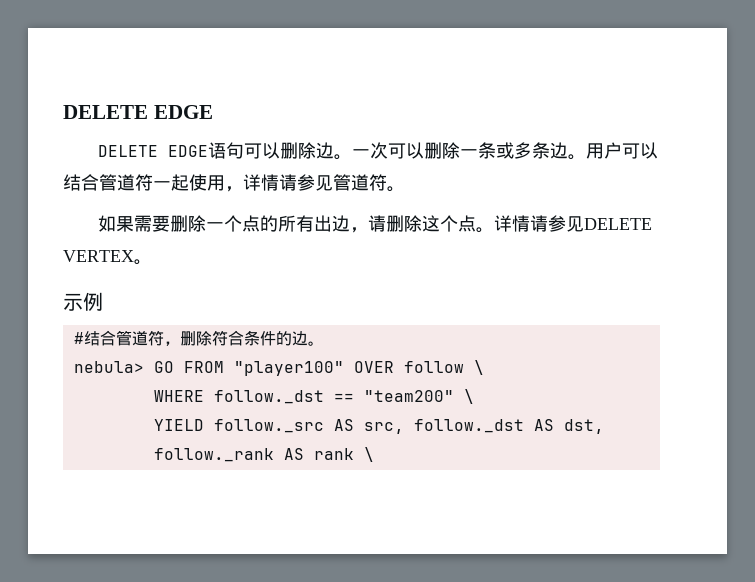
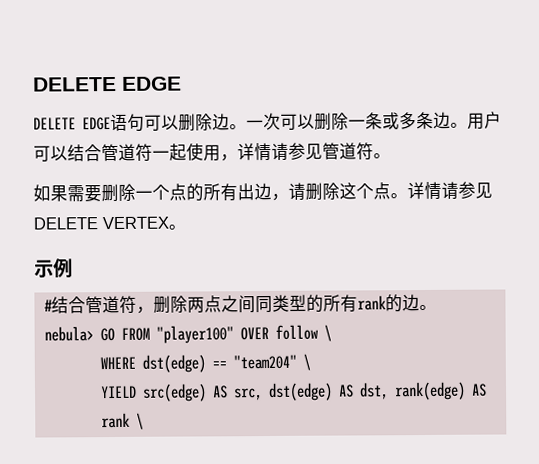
- #结合管道符，删除符合条件的边。
+ #结合管道符，删除两点之间同类型的所有rank的边。
- WHERE follow._dst == "team200" \
+ WHERE dst(edge) == "team204" \
- YIELD follow._src AS src, follow._dst AS dst, follow._rank AS rank \
+ YIELD src(edge) AS src, dst(edge) AS dst, rank(edge) AS rank \

